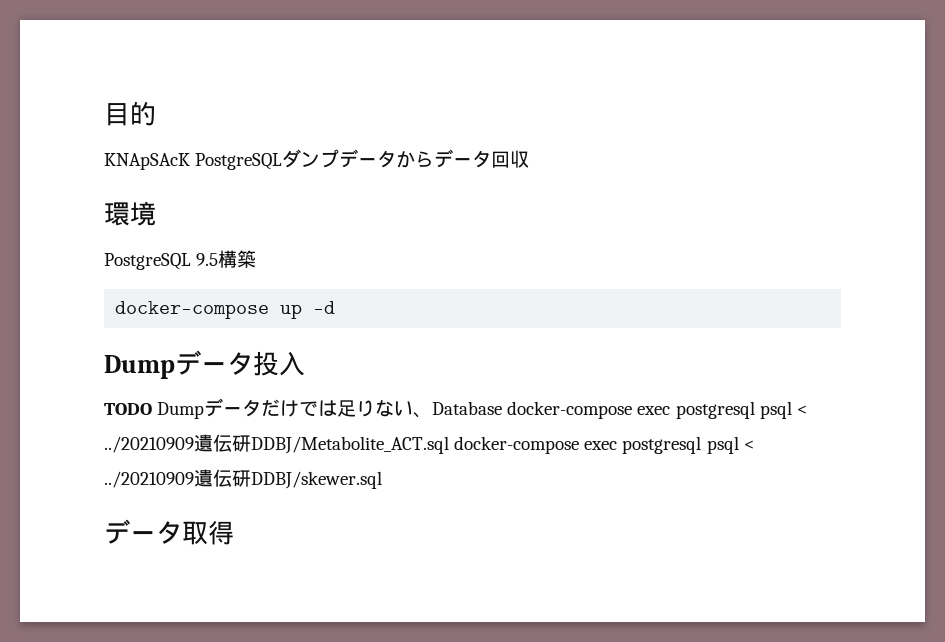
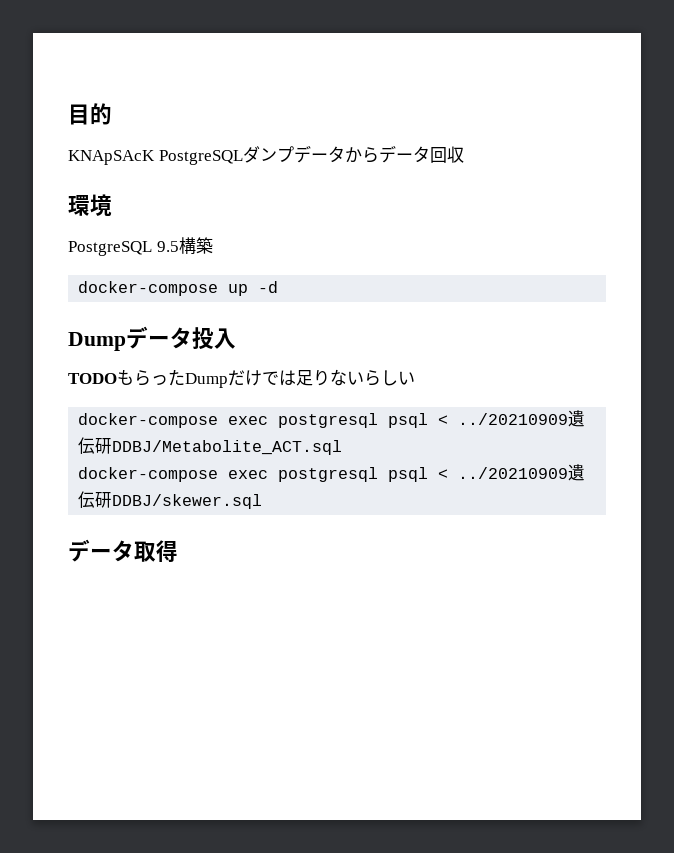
- TODO Dumpデータだけでは足りない、Database docker-compose exec postgresql psql < ../20210909遺伝研DDBJ/Metabolite_ACT.sql docker-compose exec postgresql psql < ../20210909遺伝研DDBJ/skewer.sql
+ TODOもらったDumpだけでは足りないらしい
+ docker-compose exec postgresql psql < ../20210909遺伝研DDBJ/Metabolite_ACT.sql
+ docker-compose exec postgresql psql < ../20210909遺伝研DDBJ/skewer.sql

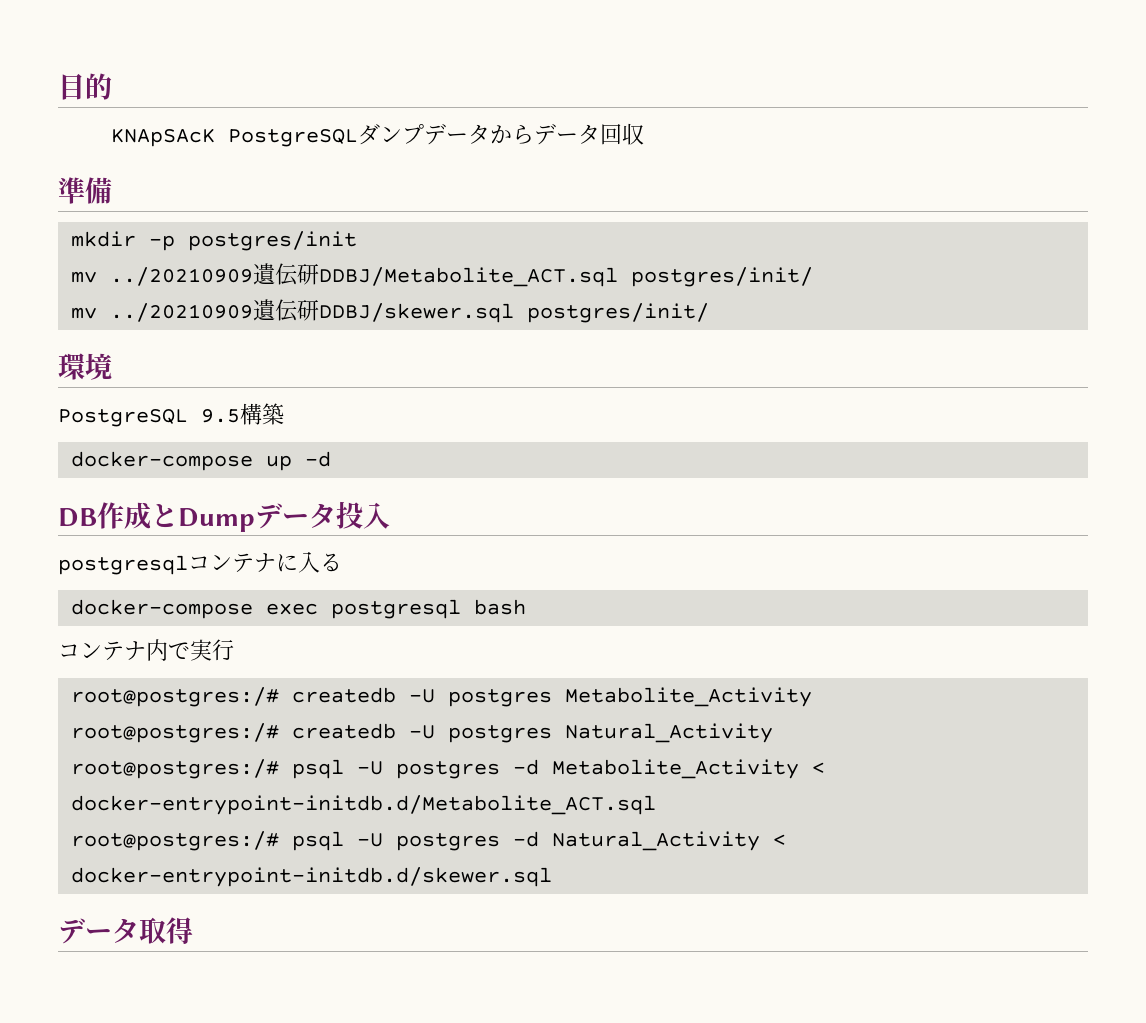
+ 準備
+ mkdir -p postgres/init
+ mv ../20210909遺伝研DDBJ/Metabolite_ACT.sql postgres/init/
+ mv ../20210909遺伝研DDBJ/skewer.sql postgres/init/
- Dumpデータ投入
+ DB作成とDumpデータ投入
- TODOもらったDumpだけでは足りないらしい
- docker-compose exec postgresql psql < ../20210909遺伝研DDBJ/Metabolite_ACT.sql
- docker-compose exec postgresql psql < ../20210909遺伝研DDBJ/skewer.sql
+ postgresqlコンテナに入る
+ docker-compose exec postgresql bash
+ コンテナ内で実行
+ root@postgres:/# createdb -U postgres Metabolite_Activity
+ root@postgres:/# createdb -U postgres Natural_Activity
+ root@postgres:/# psql -U postgres -d Metabolite_Activity < docker-entrypoint-initdb.d/Metabolite_ACT.sql
+ root@postgres:/# psql -U postgres -d Natural_Activity < docker-entrypoint-initdb.d/skewer.sql

